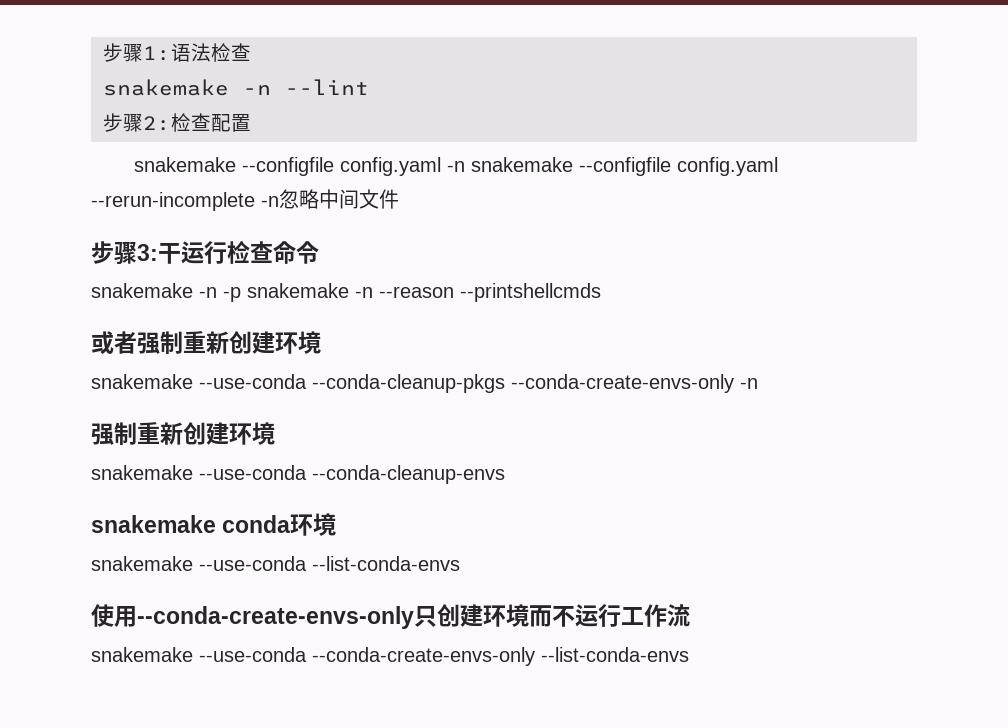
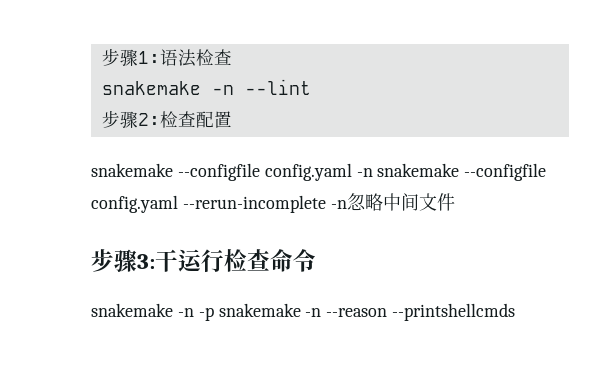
- 或者强制重新创建环境
- snakemake --use-conda --conda-cleanup-pkgs --conda-create-envs-only -n
- 强制重新创建环境
- snakemake --use-conda --conda-cleanup-envs
- snakemake conda环境
- snakemake --use-conda --list-conda-envs
- 使用--conda-create-envs-only只创建环境而不运行工作流
- snakemake --use-conda --conda-create-envs-only --list-conda-envs

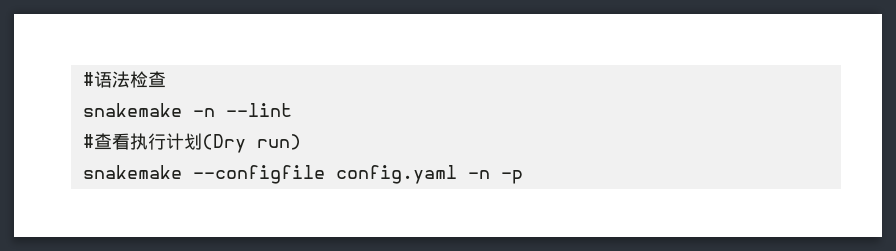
- 步骤1:语法检查
+ #语法检查
- 步骤2:检查配置
- snakemake --configfile config.yaml -n snakemake --configfile config.yaml --rerun-incomplete -n忽略中间文件
- 步骤3:干运行检查命令
- snakemake -n -p snakemake -n --reason --printshellcmds
+ #查看执行计划(Dry run)
+ snakemake --configfile config.yaml -n -p

